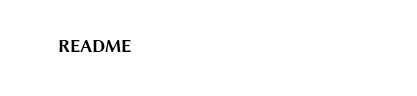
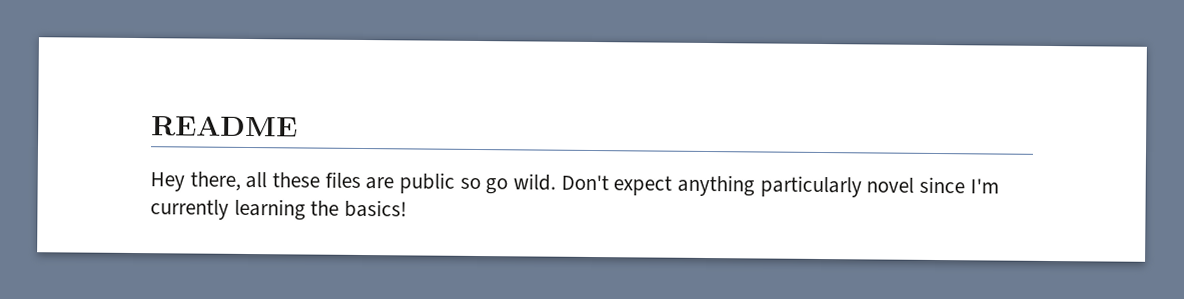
+ Hey there, all these files are public so go wild. Don't expect anything particularly novel since I'm currently learning the basics!

